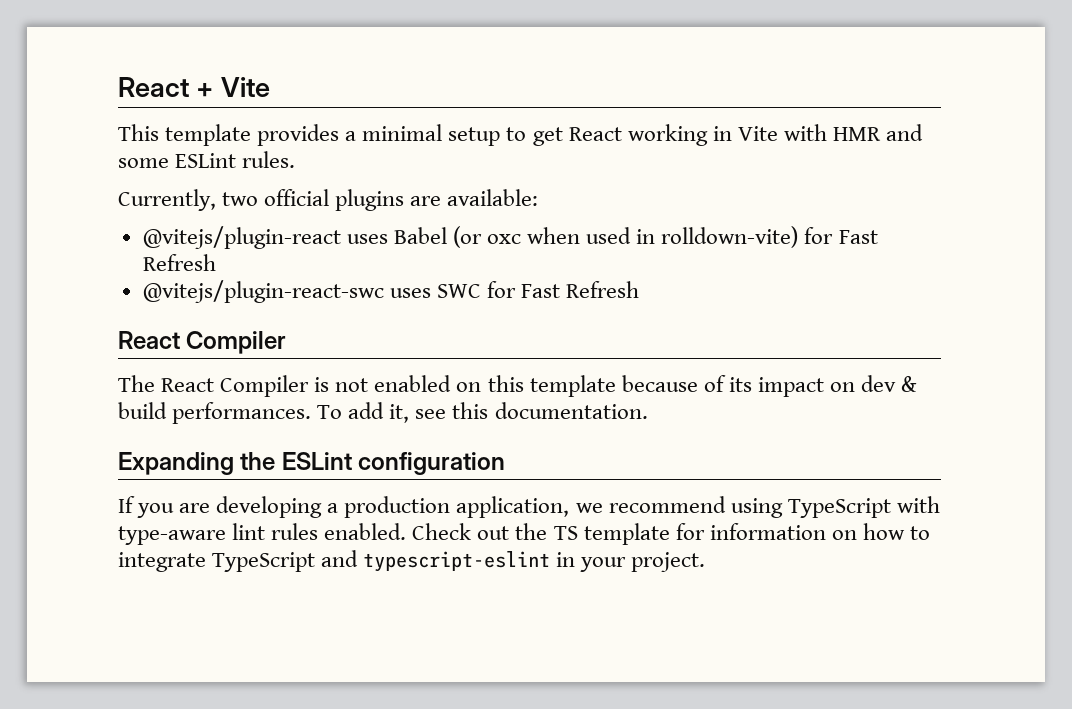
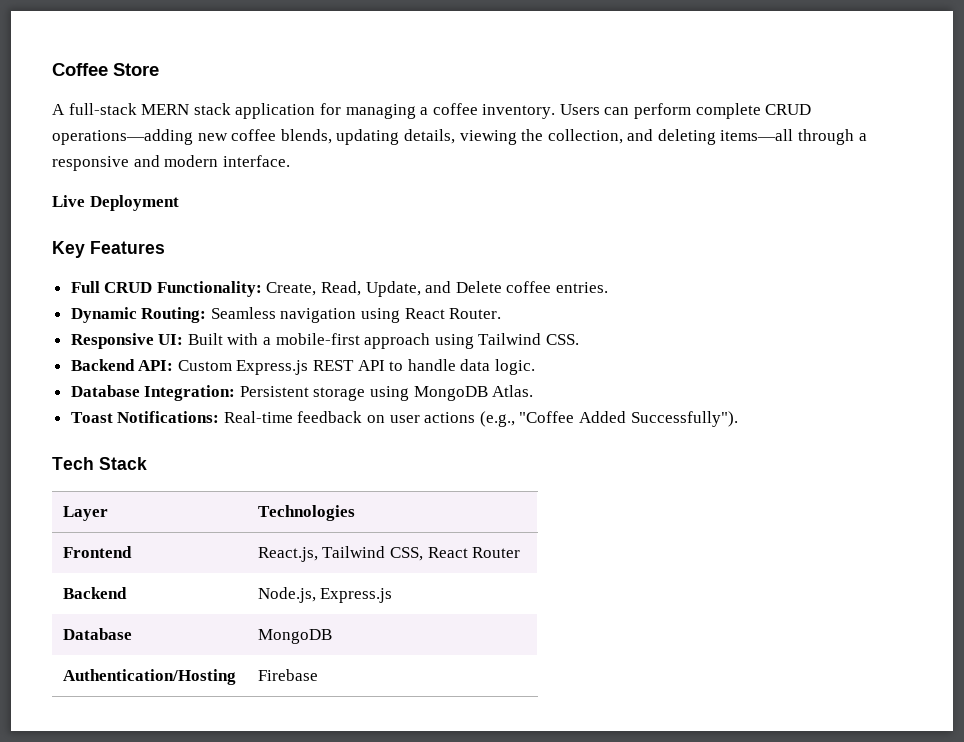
- React + Vite
- This template provides a minimal setup to get React working in Vite with HMR and some ESLint rules.
- Currently, two official plugins are available:
- @vitejs/plugin-react uses Babel (or oxc when used in rolldown-vite) for Fast Refresh
- @vitejs/plugin-react-swc uses SWC for Fast Refresh
- React Compiler
- The React Compiler is not enabled on this template because of its impact on dev & build performances. To add it, see this documentation.
- Expanding the ESLint configuration
- If you are developing a production application, we recommend using TypeScript with type-aware lint rules enabled. Check out the TS template for information on how to integrate TypeScript and typescript-eslint in your project.
+ Coffee Store
+ A full-stack MERN stack application for managing a coffee inventory. Users can perform complete CRUD operations—adding new coffee blends, updating details, viewing the collection, and deleting items—all through a responsive and modern interface.
+ Live Deployment
+ Key Features
+ Full CRUD Functionality: Create, Read, Update, and Delete coffee entries.
+ Dynamic Routing: Seamless navigation using React Router.
+ Responsive UI: Built with a mobile-first approach using Tailwind CSS.
+ Backend API: Custom Express.js REST API to handle data logic.
+ Database Integration: Persistent storage using MongoDB Atlas.
+ Toast Notifications: Real-time feedback on user actions (e.g., "Coffee Added Successfully").
+ Tech Stack
+ Layer | Technologies
+ Frontend | React.js, Tailwind CSS, React Router
+ Backend | Node.js, Express.js
+ Database | MongoDB
+ Authentication/Hosting | Firebase

